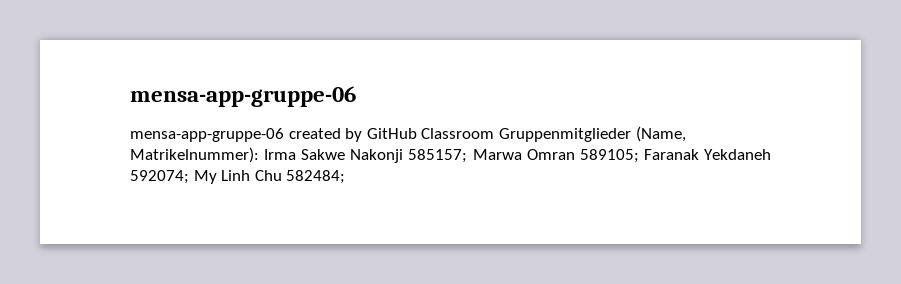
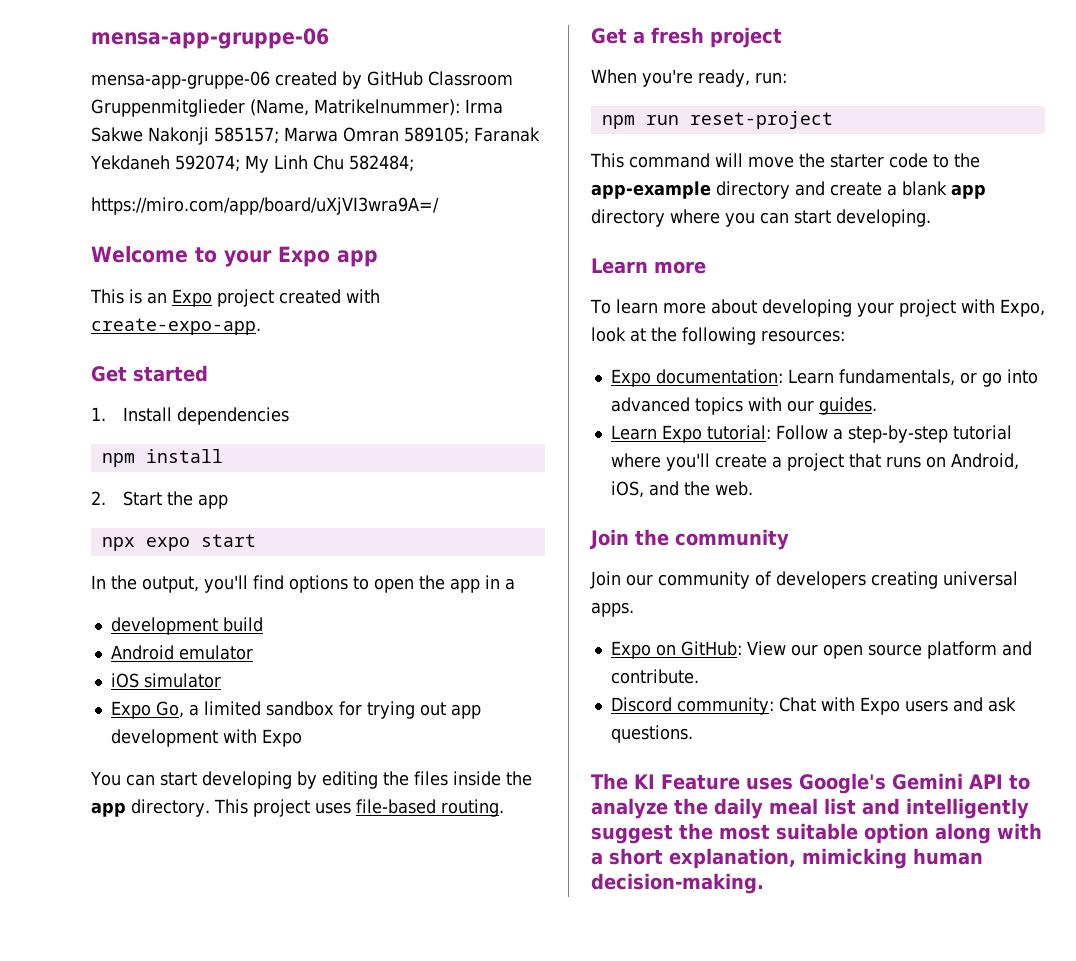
+ https://miro.com/app/board/uXjVI3wra9A=/
+ Welcome to your Expo app
+ This is an Expo project created with create-expo-app.
+ Get started
+ 1. Install dependencies
+ npm install
+ 2. Start the app
+ npx expo start
+ In the output, you'll find options to open the app in a
+ development build
+ Android emulator
+ iOS simulator
+ Expo Go, a limited sandbox for trying out app development with Expo
+ You can start developing by editing the files inside the app directory. This project uses file-based routing.
+ Get a fresh project
+ When you're ready, run:
+ npm run reset-project
+ This command will move the starter code to the app-example directory and create a blank app directory where you can start developing.
+ Learn more
+ To learn more about developing your project with Expo, look at the following resources:
+ Expo documentation: Learn fundamentals, or go into advanced topics with our guides.
+ Learn Expo tutorial: Follow a step-by-step tutorial where you'll create a project that runs on Android, iOS, and the web.
+ Join the community
+ Join our community of developers creating universal apps.
+ Expo on GitHub: View our open source platform and contribute.
+ Discord community: Chat with Expo users and ask questions.
+ The KI Feature uses Google's Gemini API to analyze the daily meal list and intelligently suggest the most suitable option along with a short explanation, mimicking human decision-making.

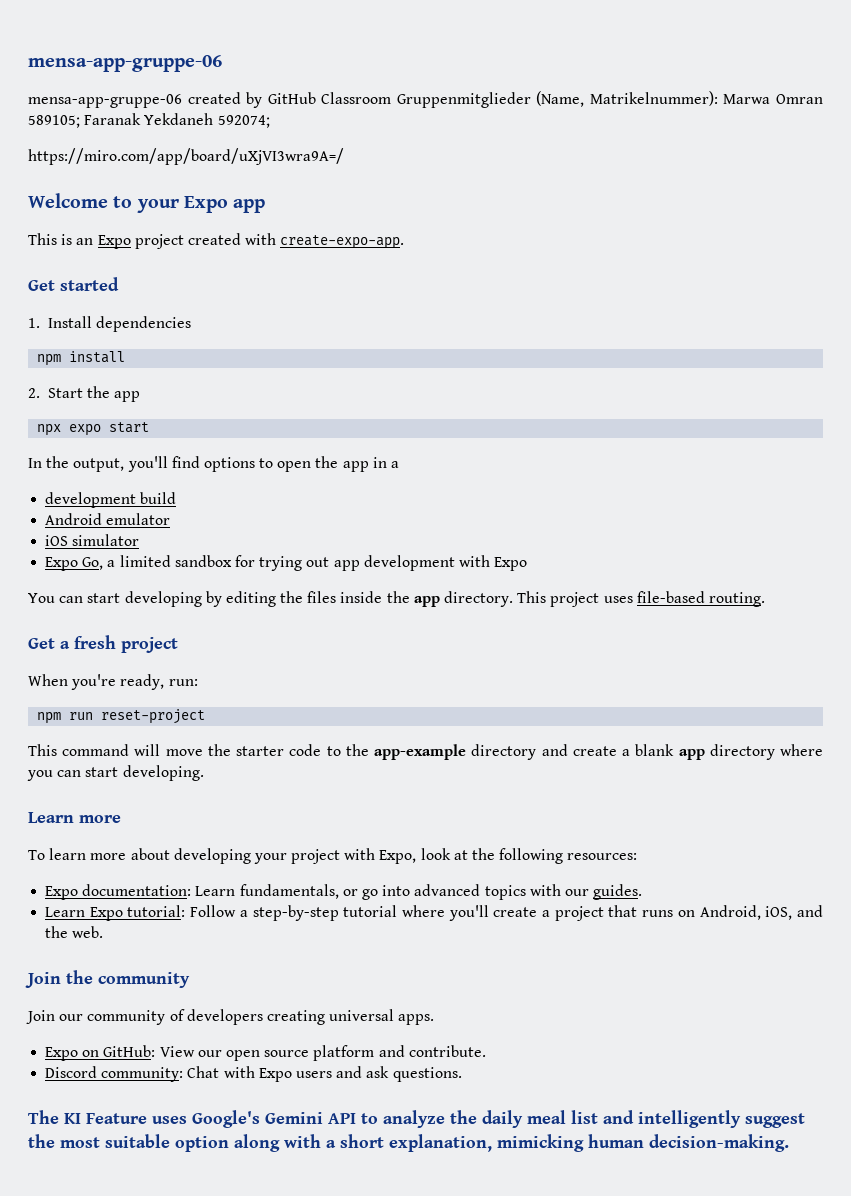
- mensa-app-gruppe-06 created by GitHub Classroom Gruppenmitglieder (Name, Matrikelnummer): Irma Sakwe Nakonji 585157; Marwa Omran 589105; Faranak Yekdaneh 592074; My Linh Chu 582484;
+ mensa-app-gruppe-06 created by GitHub Classroom Gruppenmitglieder (Name, Matrikelnummer): Marwa Omran 589105; Faranak Yekdaneh 592074;

